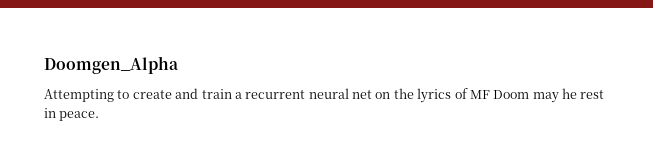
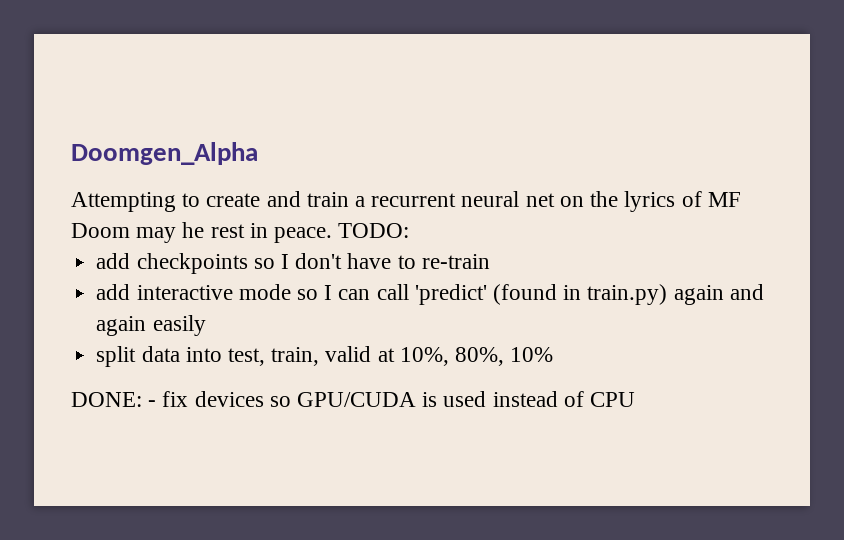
+ TODO:
+ add checkpoints so I don't have to re-train
+ add interactive mode so I can call 'predict' (found in train.py) again and again easily
+ split data into test, train, valid at 10%, 80%, 10%
+ DONE: - fix devices so GPU/CUDA is used instead of CPU

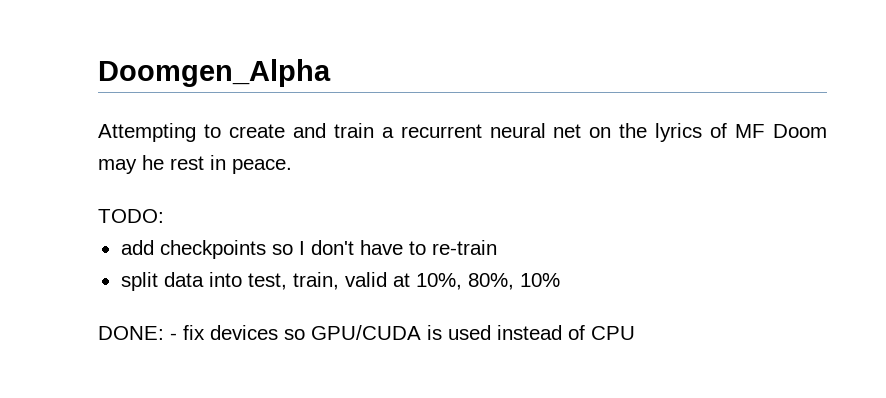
- Attempting to create and train a recurrent neural net on the lyrics of MF Doom may he rest in peace. TODO:
+ Attempting to create and train a recurrent neural net on the lyrics of MF Doom may he rest in peace.
+ TODO:
- add interactive mode so I can call 'predict' (found in train.py) again and again easily

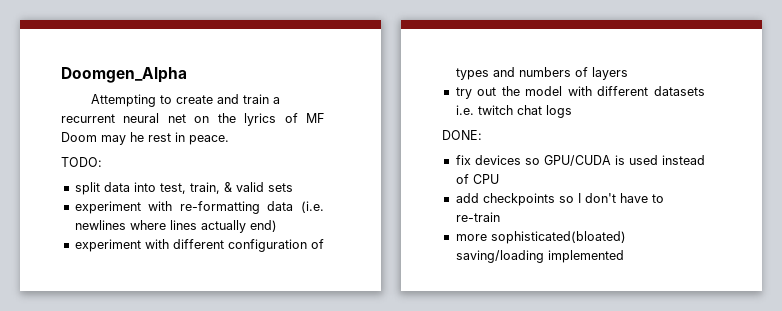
+ split data into test, train, & valid sets
+ experiment with re-formatting data (i.e. newlines where lines actually end)
+ experiment with different configuration of types and numbers of layers
+ try out the model with different datasets i.e. twitch chat logs
+ DONE:
+ fix devices so GPU/CUDA is used instead of CPU
- split data into test, train, valid at 10%, 80%, 10%
- DONE: - fix devices so GPU/CUDA is used instead of CPU
+ more sophisticated(bloated) saving/loading implemented

